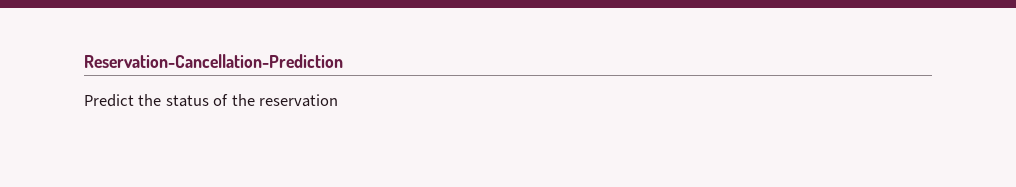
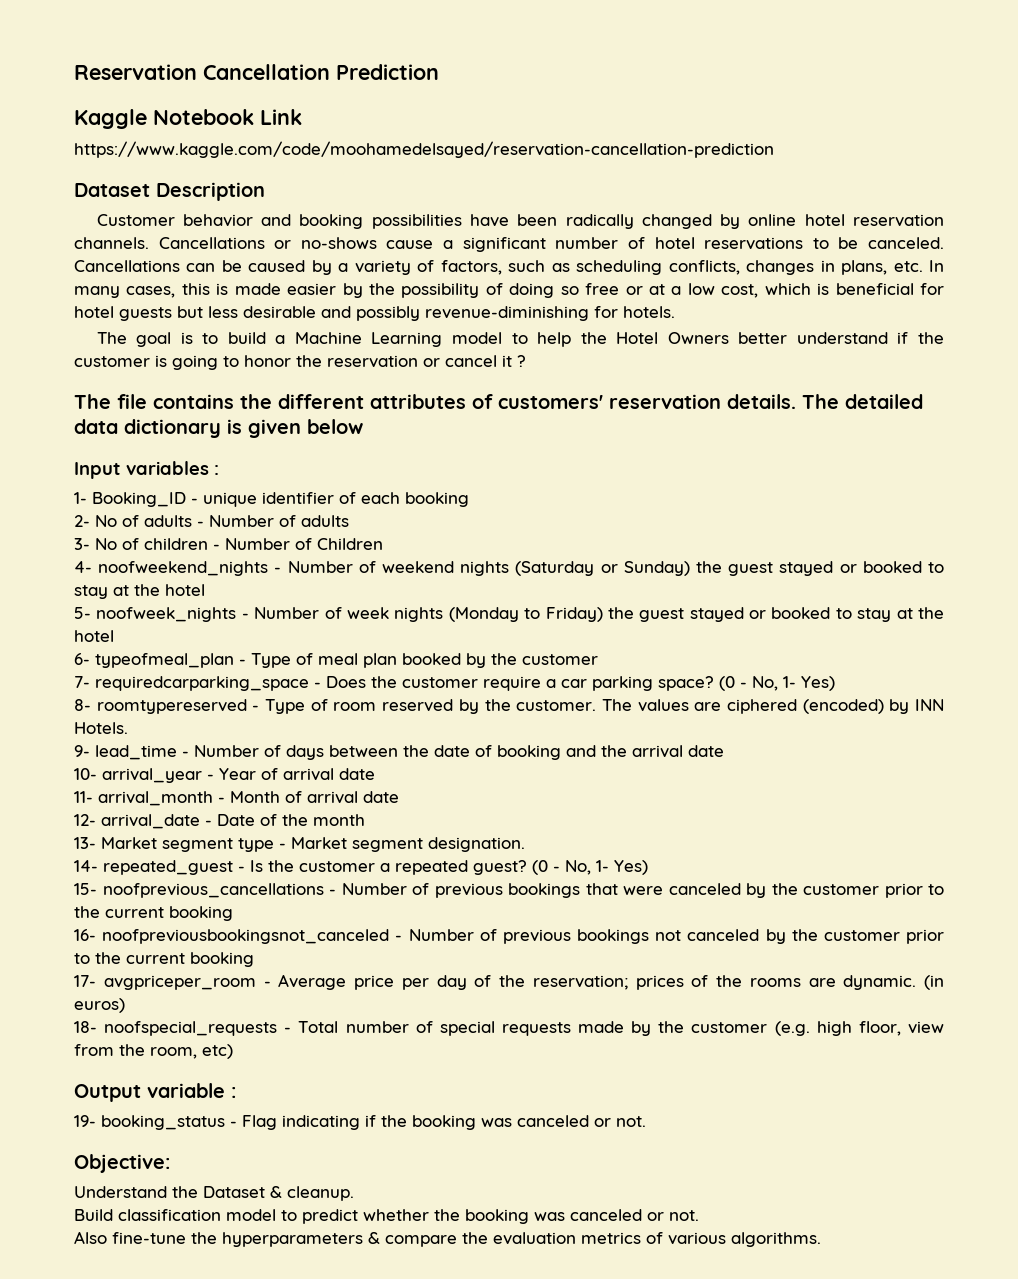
- Reservation-Cancellation-Prediction
- Predict the status of the reservation
+ Reservation Cancellation Prediction
+ Kaggle Notebook Link
+ https://www.kaggle.com/code/moohamedelsayed/reservation-cancellation-prediction
+ Dataset Description
+ Customer behavior and booking possibilities have been radically changed by online hotel reservation channels. Cancellations or no-shows cause a significant number of hotel reservations to be canceled. Cancellations can be caused by a variety of factors, such as scheduling conflicts, changes in plans, etc. In many cases, this is made easier by the possibility of doing so free or at a low cost, which is beneficial for hotel guests but less desirable and possibly revenue-diminishing for hotels.
+ The goal is to build a Machine Learning model to help the Hotel Owners better understand if the customer is going to honor the reservation or cancel it ?
+ The file contains the different attributes of customers' reservation details. The detailed data dictionary is given below
+ Input variables :
+ 1- Booking_ID - unique identifier of each booking
+ 2- No of adults - Number of adults
+ 3- No of children - Number of Children
+ 4- noofweekend_nights - Number of weekend nights (Saturday or Sunday) the guest stayed or booked to stay at the hotel
+ 5- noofweek_nights - Number of week nights (Monday to Friday) the guest stayed or booked to stay at the hotel
+ 6- typeofmeal_plan - Type of meal plan booked by the customer
+ 7- requiredcarparking_space - Does the customer require a car parking space? (0 - No, 1- Yes)
+ 8- roomtypereserved - Type of room reserved by the customer. The values are ciphered (encoded) by INN Hotels.
+ 9- lead_time - Number of days between the date of booking and the arrival date
+ 10- arrival_year - Year of arrival date
+ 11- arrival_month - Month of arrival date
+ 12- arrival_date - Date of the month
+ 13- Market segment type - Market segment designation.
+ 14- repeated_guest - Is the customer a repeated guest? (0 - No, 1- Yes)
+ 15- noofprevious_cancellations - Number of previous bookings that were canceled by the customer prior to the current booking
+ 16- noofpreviousbookingsnot_canceled - Number of previous bookings not canceled by the customer prior to the current booking
+ 17- avgpriceper_room - Average price per day of the reservation; prices of the rooms are dynamic. (in euros)
+ 18- noofspecial_requests - Total number of special requests made by the customer (e.g. high floor, view from the room, etc)
+ Output variable :
+ 19- booking_status - Flag indicating if the booking was canceled or not.
+ Objective:
+ Understand the Dataset & cleanup.
+ Build classification model to predict whether the booking was canceled or not.
+ Also fine-tune the hyperparameters & compare the evaluation metrics of various algorithms.

